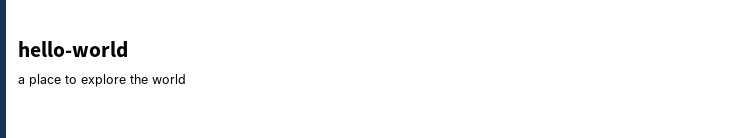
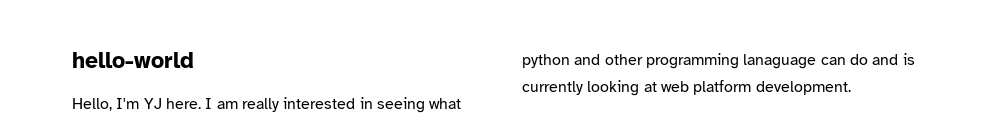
- a place to explore the world
+ Hello, I'm YJ here. I am really interested in seeing what python and other programming lanaguage can do and is currently looking at web platform development.

